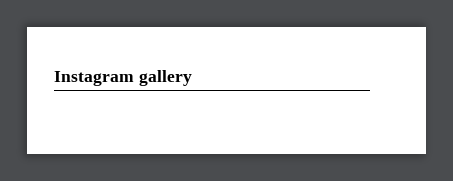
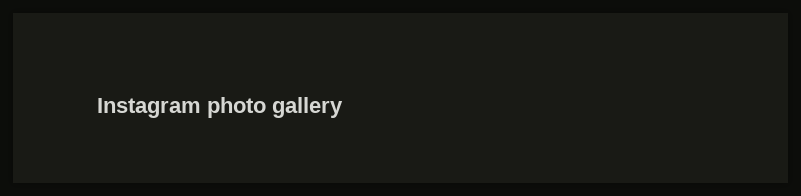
- Instagram gallery
+ Instagram photo gallery

